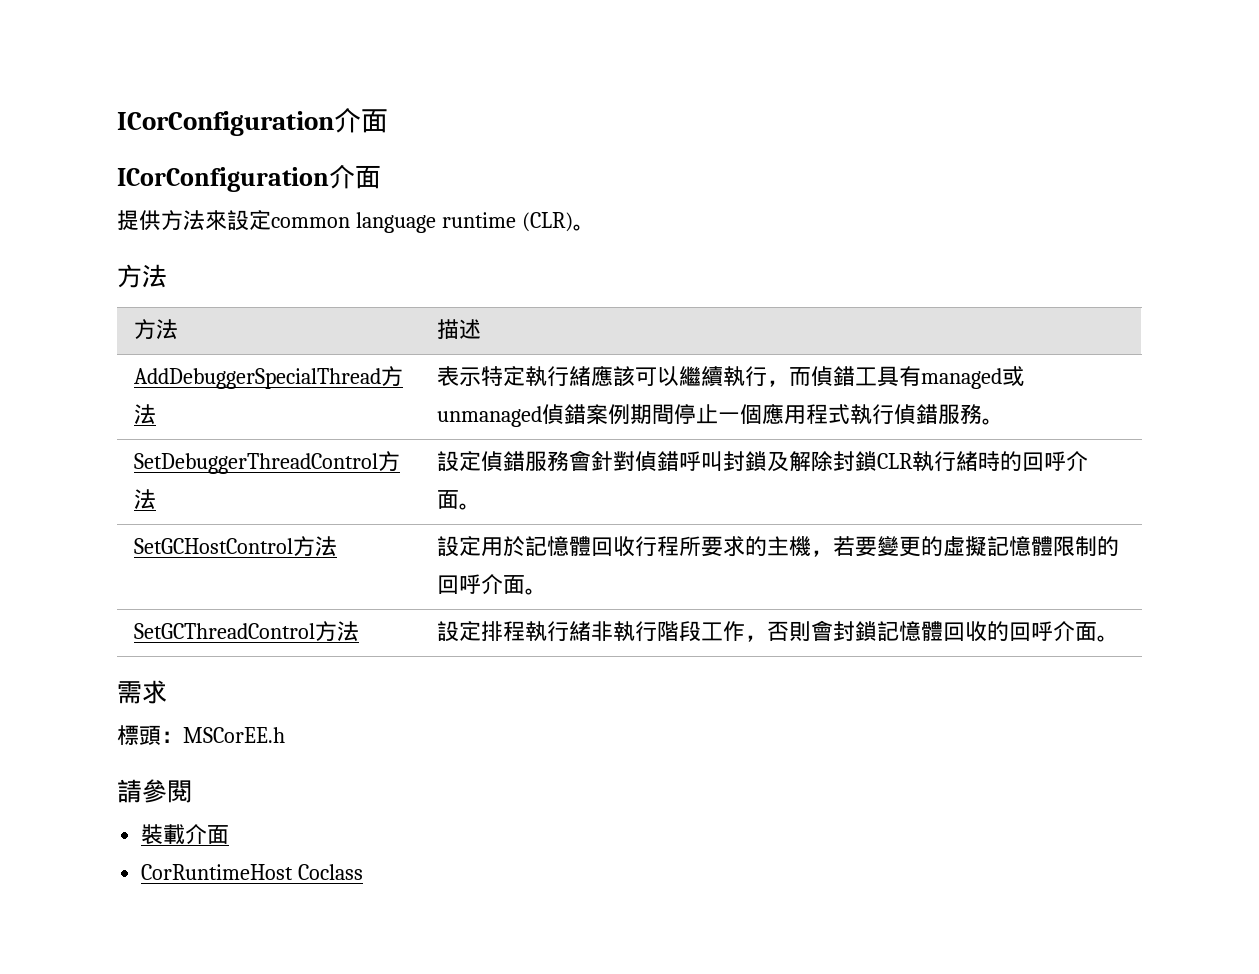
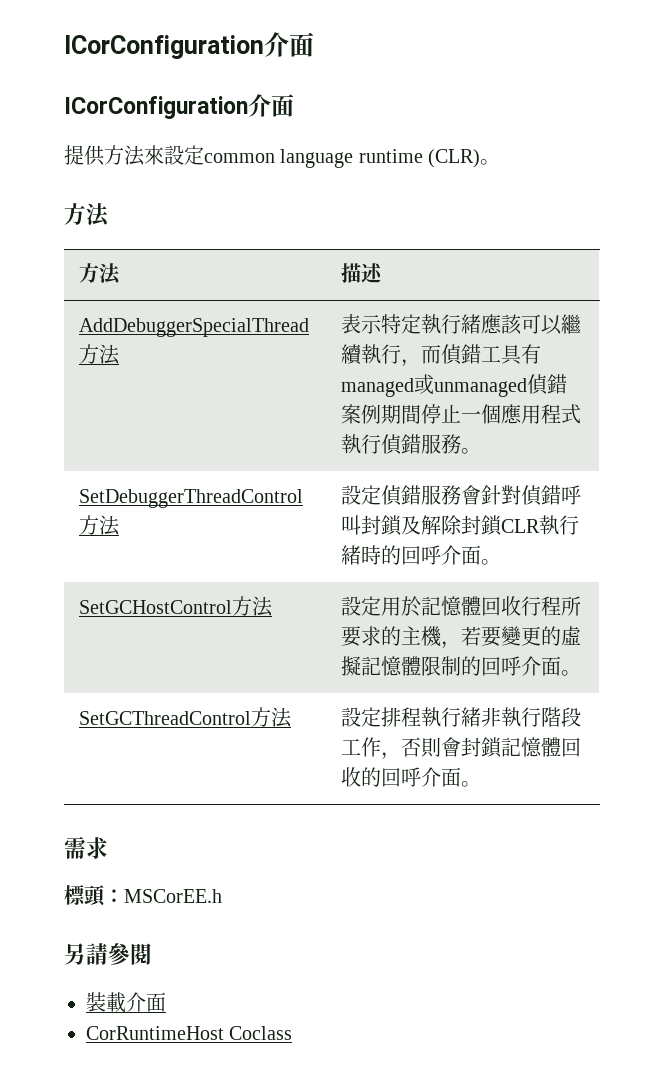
- 請參閱
+ 另請參閱

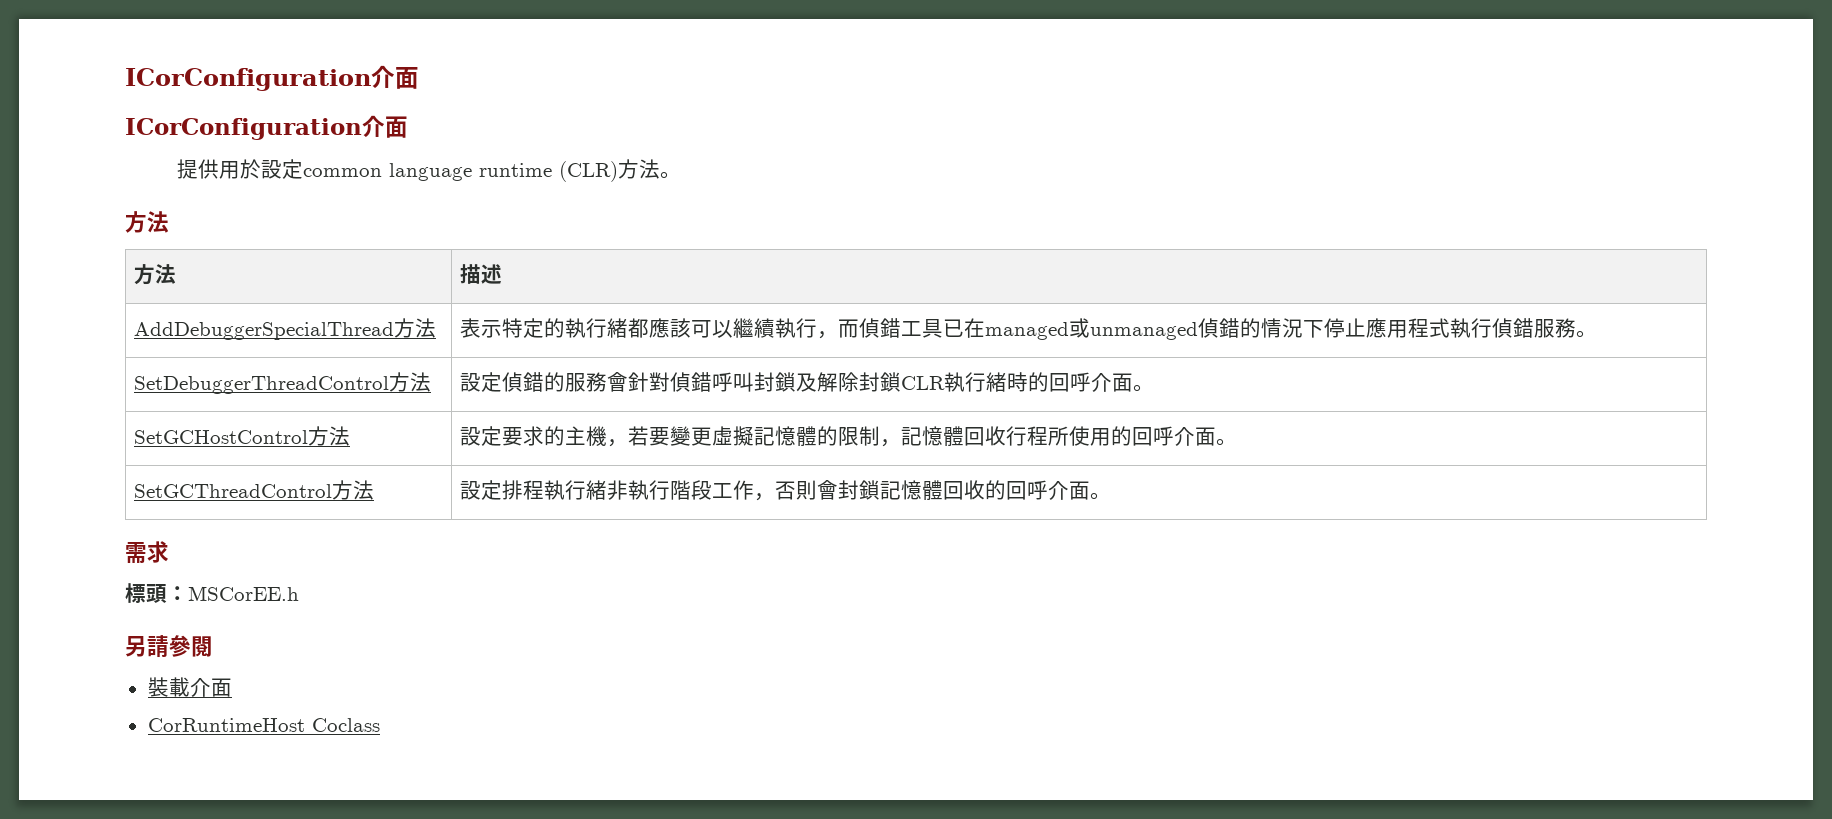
- 提供方法來設定common language runtime (CLR)。
+ 提供用於設定common language runtime (CLR)方法。
- AddDebuggerSpecialThread方法 | 表示特定執行緒應該可以繼續執行，而偵錯工具有managed或unmanaged偵錯案例期間停止一個應用程式執行偵錯服務。
+ AddDebuggerSpecialThread方法 | 表示特定的執行緒都應該可以繼續執行，而偵錯工具已在managed或unmanaged偵錯的情況下停止應用程式執行偵錯服務。
- SetDebuggerThreadControl方法 | 設定偵錯服務會針對偵錯呼叫封鎖及解除封鎖CLR執行緒時的回呼介面。
+ SetDebuggerThreadControl方法 | 設定偵錯的服務會針對偵錯呼叫封鎖及解除封鎖CLR執行緒時的回呼介面。
- SetGCHostControl方法 | 設定用於記憶體回收行程所要求的主機，若要變更的虛擬記憶體限制的回呼介面。
+ SetGCHostControl方法 | 設定要求的主機，若要變更虛擬記憶體的限制，記憶體回收行程所使用的回呼介面。

